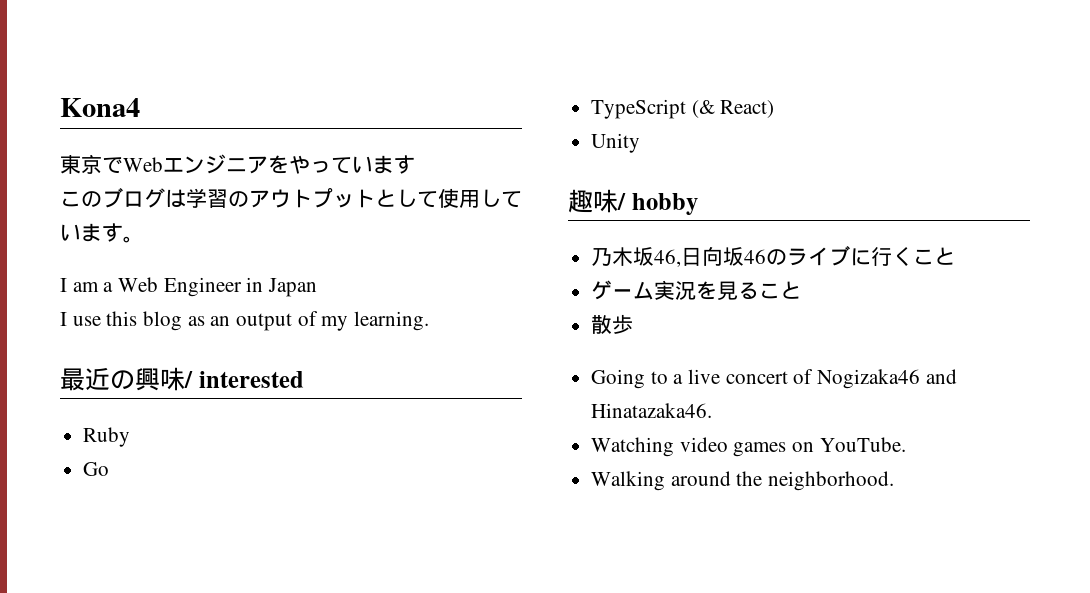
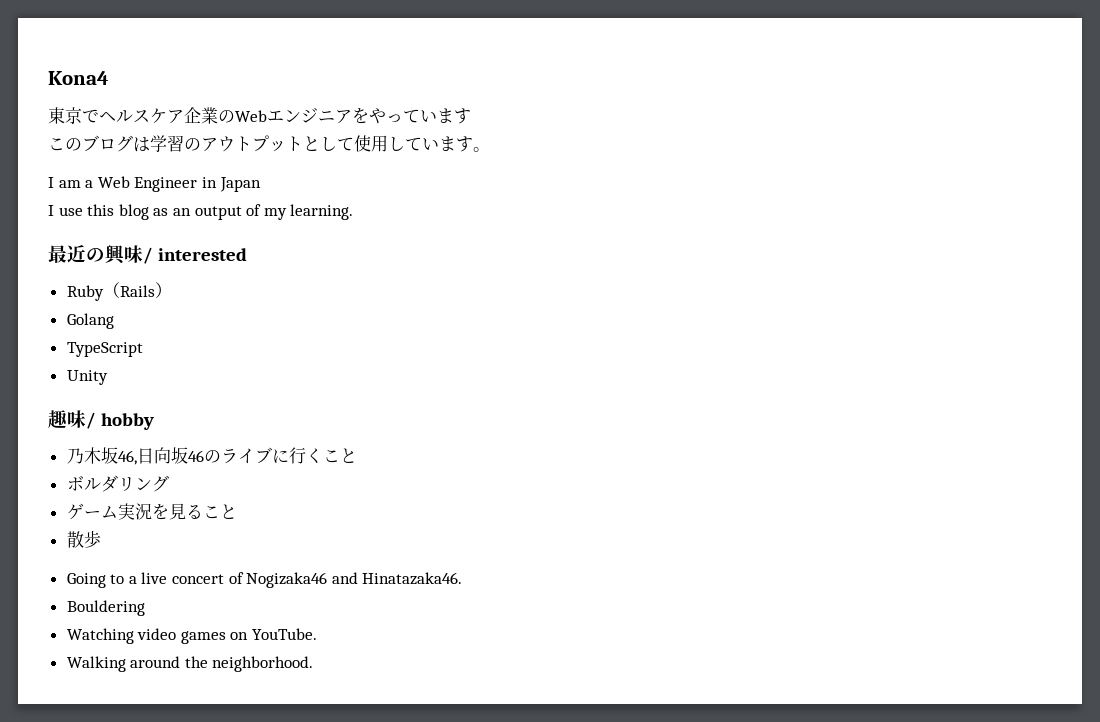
- 東京でWebエンジニアをやっています
+ 東京でヘルスケア企業のWebエンジニアをやっています
- Ruby
- Go
+ Ruby（Rails）
+ Golang
- TypeScript (& React)
+ TypeScript
+ ボルダリング
+ Bouldering

